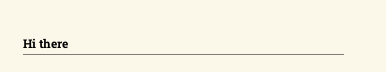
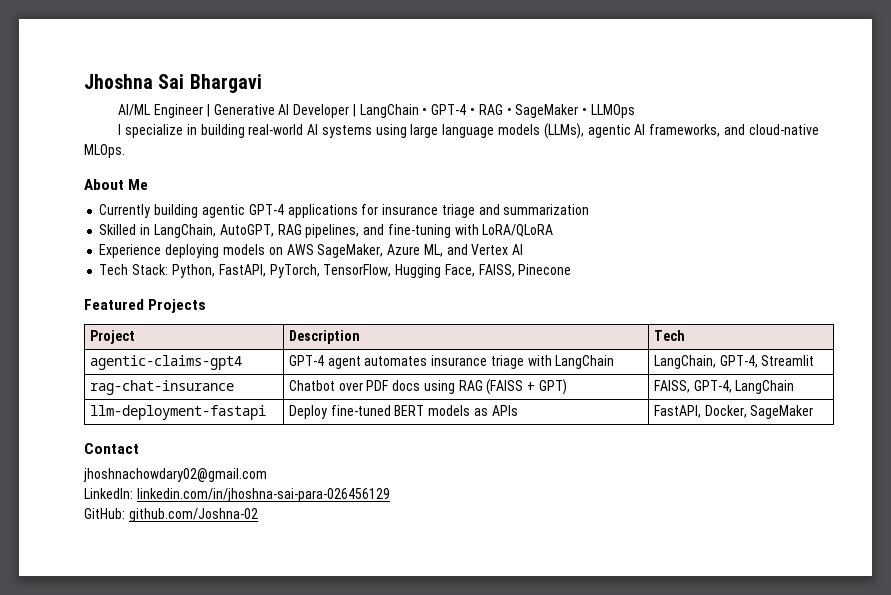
- Hi there
+ Jhoshna Sai Bhargavi
+ AI/ML Engineer | Generative AI Developer | LangChain • GPT-4 • RAG • SageMaker • LLMOps
+ I specialize in building real-world AI systems using large language models (LLMs), agentic AI frameworks, and cloud-native MLOps.
+ About Me
+ Currently building agentic GPT-4 applications for insurance triage and summarization
+ Skilled in LangChain, AutoGPT, RAG pipelines, and fine-tuning with LoRA/QLoRA
+ Experience deploying models on AWS SageMaker, Azure ML, and Vertex AI
+ Tech Stack: Python, FastAPI, PyTorch, TensorFlow, Hugging Face, FAISS, Pinecone
+ Featured Projects
+ Project | Description | Tech
+ agentic-claims-gpt4 | GPT-4 agent automates insurance triage with LangChain | LangChain, GPT-4, Streamlit
+ rag-chat-insurance | Chatbot over PDF docs using RAG (FAISS + GPT) | FAISS, GPT-4, LangChain
+ llm-deployment-fastapi | Deploy fine-tuned BERT models as APIs | FastAPI, Docker, SageMaker
+ Contact
+ jhoshnachowdary02@gmail.com
+ LinkedIn: linkedin.com/in/jhoshna-sai-para-026456129
+ GitHub: github.com/Joshna-02

